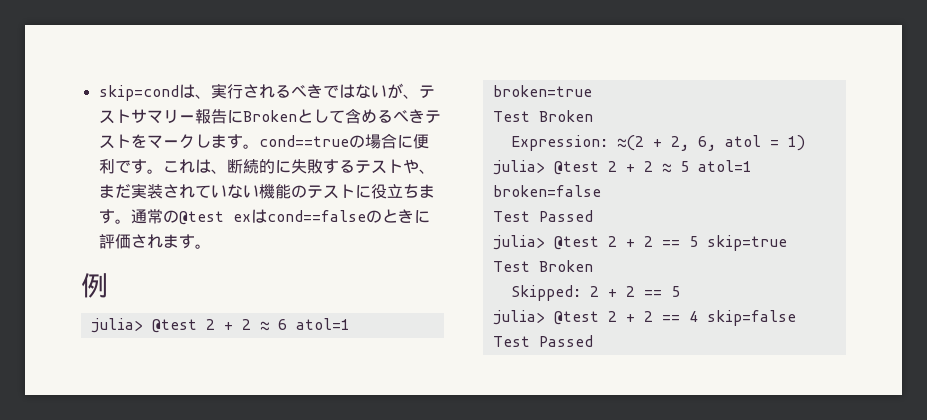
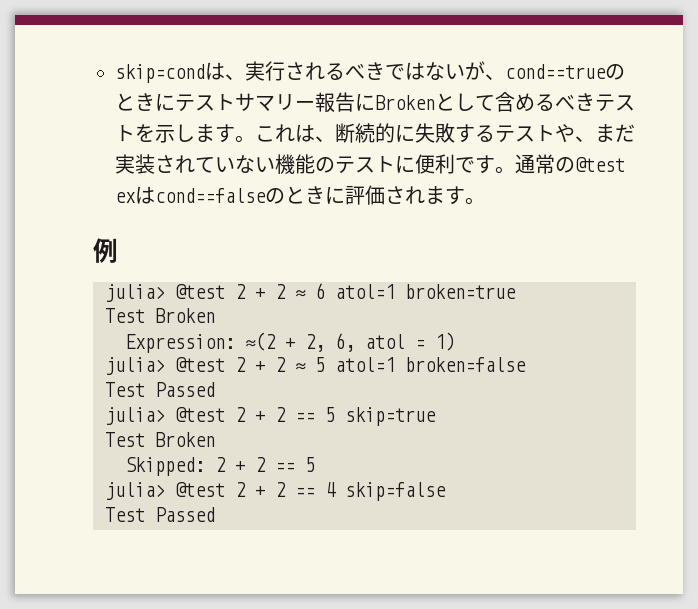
- skip=condは、実行されるべきではないが、テストサマリー報告にBrokenとして含めるべきテストをマークします。cond==trueの場合に便利です。
+ skip=condは、実行されるべきではないが、cond==trueのときにテストサマリー報告にBrokenとして含めるべきテストを示します。
- これは、断続的に失敗するテストや、まだ実装されていない機能のテストに役立ちます。
+ これは、断続的に失敗するテストや、まだ実装されていない機能のテストに便利です。

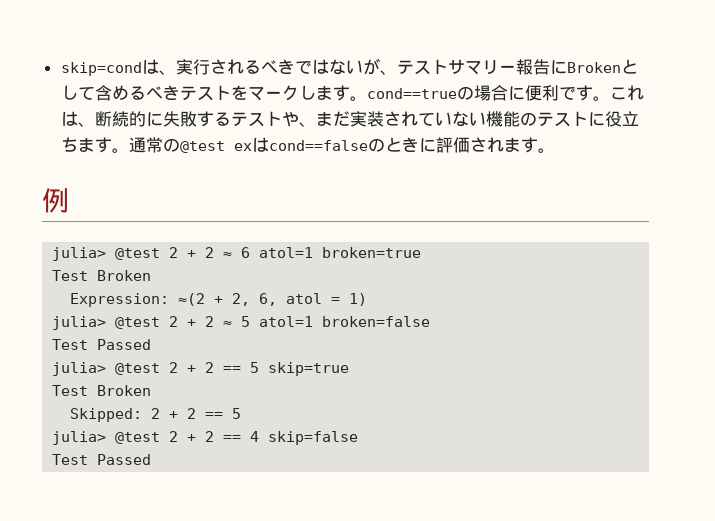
- skip=condは、実行されるべきではないが、cond==trueのときにテストサマリー報告にBrokenとして含めるべきテストを示します。
+ skip=condは、実行されるべきではないが、テストサマリー報告にBrokenとして含めるべきテストをマークします。cond==trueの場合に便利です。
- これは、断続的に失敗するテストや、まだ実装されていない機能のテストに便利です。
+ これは、断続的に失敗するテストや、まだ実装されていない機能のテストに役立ちます。

